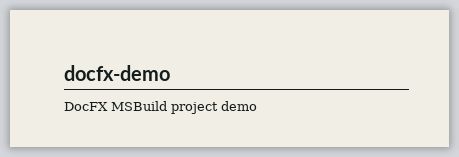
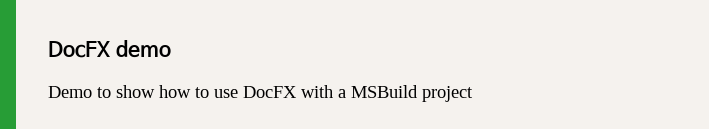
- docfx-demo
- DocFX MSBuild project demo
+ DocFX demo
+ Demo to show how to use DocFX with a MSBuild project

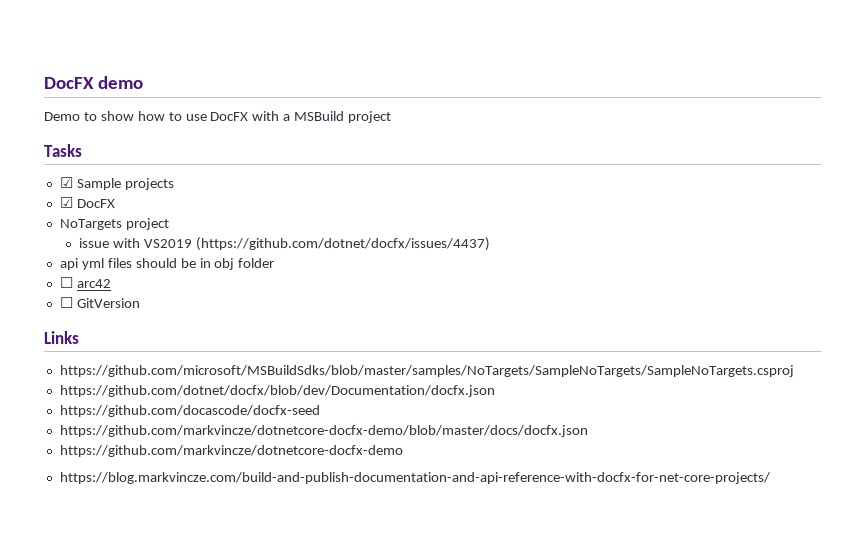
+ Tasks
+ ☑ Sample projects
+ ☑ DocFX
+ NoTargets project
+ issue with VS2019 (https://github.com/dotnet/docfx/issues/4437)
+ api yml files should be in obj folder
+ ☐ arc42
+ ☐ GitVersion
+ Links
+ https://github.com/microsoft/MSBuildSdks/blob/master/samples/NoTargets/SampleNoTargets/SampleNoTargets.csproj
+ https://github.com/dotnet/docfx/blob/dev/Documentation/docfx.json
+ https://github.com/docascode/docfx-seed
+ https://github.com/markvincze/dotnetcore-docfx-demo/blob/master/docs/docfx.json
+ https://github.com/markvincze/dotnetcore-docfx-demo
+ https://blog.markvincze.com/build-and-publish-documentation-and-api-reference-with-docfx-for-net-core-projects/

